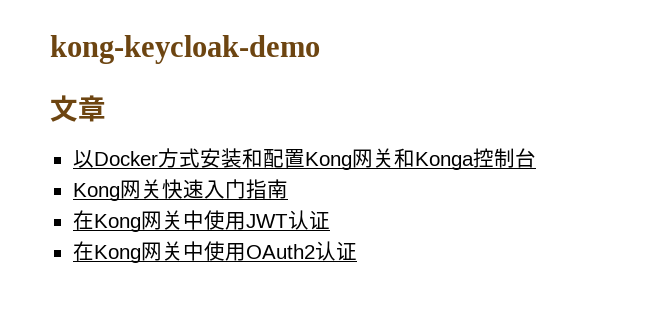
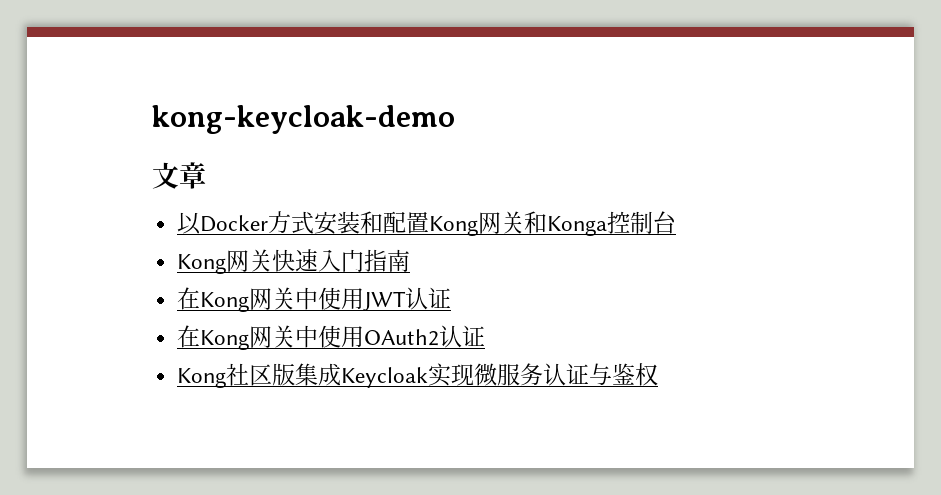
+ Kong社区版集成Keycloak实现微服务认证与鉴权

